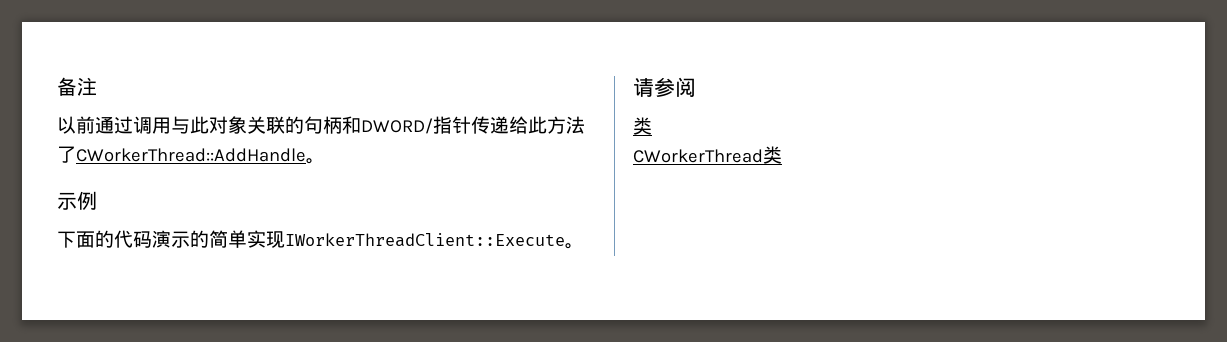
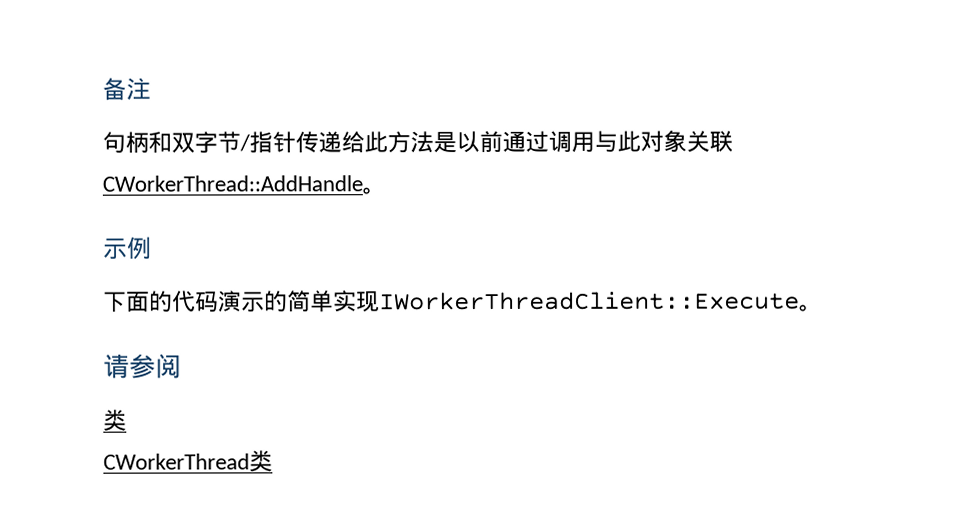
- 以前通过调用与此对象关联的句柄和DWORD/指针传递给此方法了CWorkerThread::AddHandle。
+ 句柄和双字节/指针传递给此方法是以前通过调用与此对象关联CWorkerThread::AddHandle。

